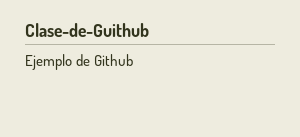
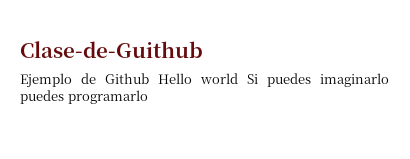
- Ejemplo de Github
+ Ejemplo de Github Hello world Si puedes imaginarlo puedes programarlo

